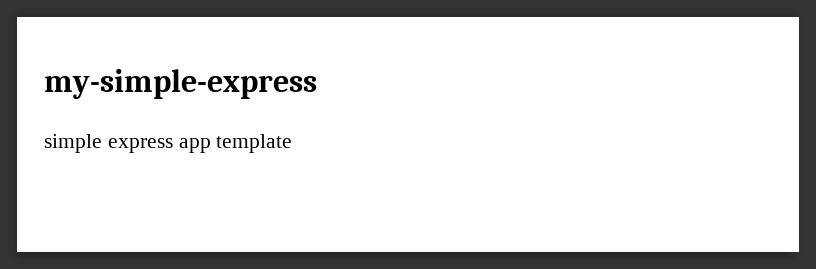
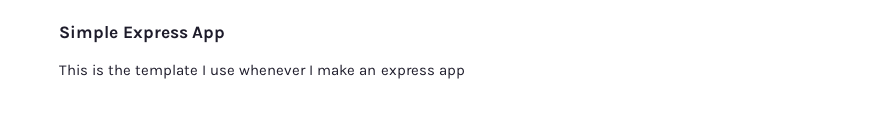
- my-simple-express
- simple express app template
+ Simple Express App
+ This is the template I use whenever I make an express app

